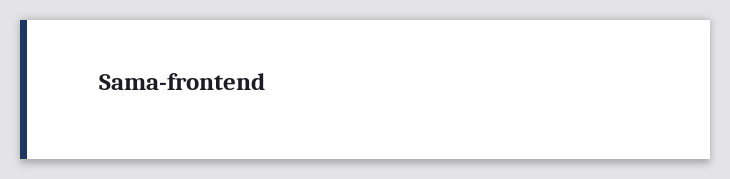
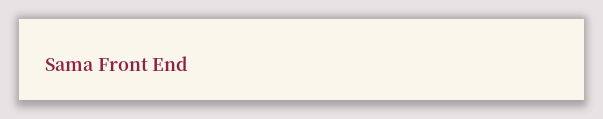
- Sama-frontend
+ Sama Front End

